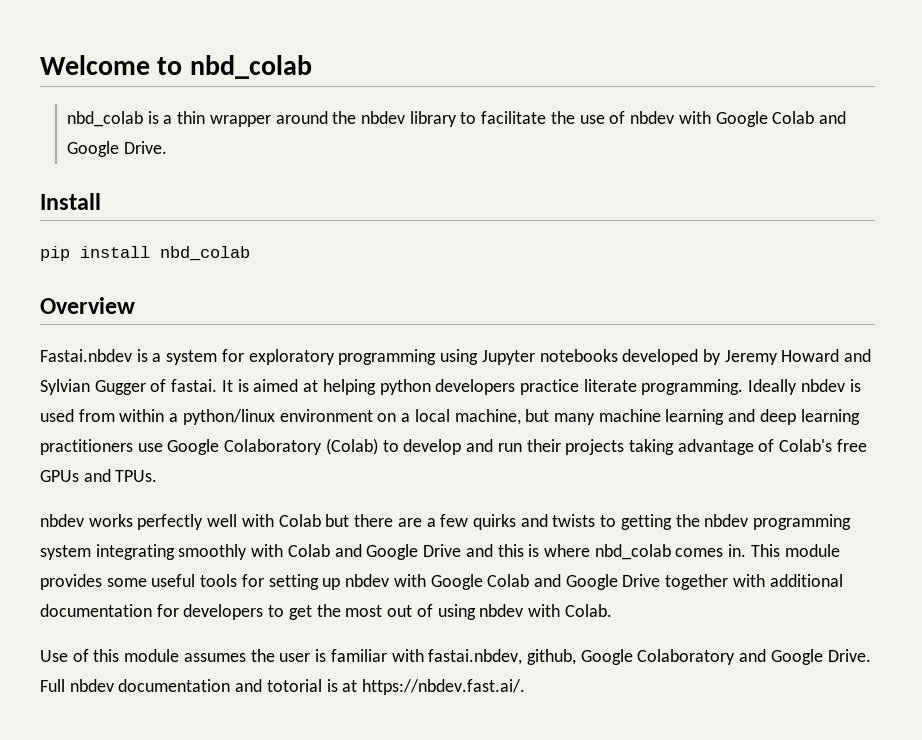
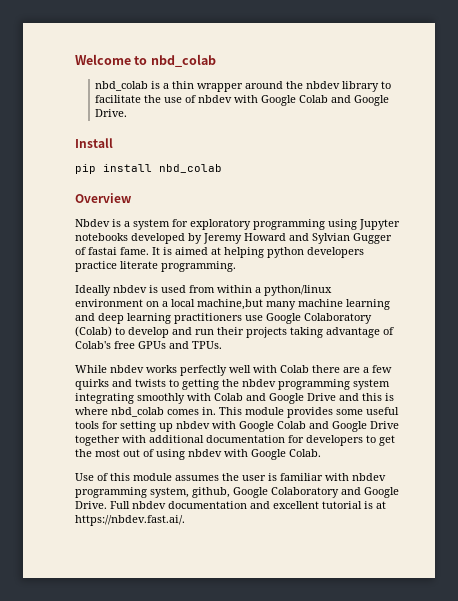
- Fastai.nbdev is a system for exploratory programming using Jupyter notebooks developed by Jeremy Howard and Sylvian Gugger of fastai.
+ Nbdev is a system for exploratory programming using Jupyter notebooks developed by Jeremy Howard and Sylvian Gugger of fastai fame.
- It is aimed at helping python developers practice literate programming. Ideally nbdev is used from within a python/linux environment on a local machine, but many machine learning and deep learning practitioners use Google Colaboratory (Colab) to develop and run their projects taking advantage of Colab's free GPUs and TPUs.
+ It is aimed at helping python developers practice literate programming.
+ Ideally nbdev is used from within a python/linux environment on a local machine,but many machine learning and deep learning practitioners use Google Colaboratory (Colab) to develop and run their projects taking advantage of Colab's free GPUs and TPUs.
- nbdev works perfectly well with Colab but there are a few quirks and twists to getting the nbdev programming system integrating smoothly with Colab and Google Drive and this is where nbd_colab comes in.
+ While nbdev works perfectly well with Colab there are a few quirks and twists to getting the nbdev programming system integrating smoothly with Colab and Google Drive and this is where nbd_colab comes in.
- This module provides some useful tools for setting up nbdev with Google Colab and Google Drive together with additional documentation for developers to get the most out of using nbdev with Colab.
+ This module provides some useful tools for setting up nbdev with Google Colab and Google Drive together with additional documentation for developers to get the most out of using nbdev with Google Colab.
- Use of this module assumes the user is familiar with fastai.nbdev, github, Google Colaboratory and Google Drive.
+ Use of this module assumes the user is familiar with nbdev programming system, github, Google Colaboratory and Google Drive.
- Full nbdev documentation and totorial is at https://nbdev.fast.ai/.
+ Full nbdev documentation and excellent tutorial is at https://nbdev.fast.ai/.

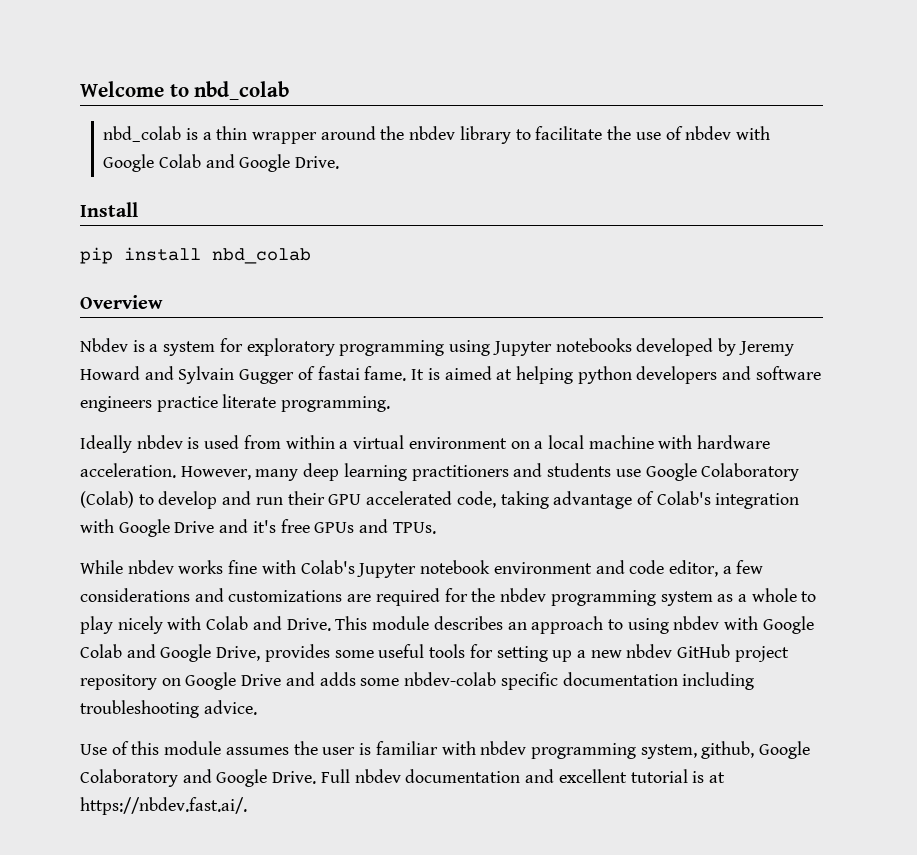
- Nbdev is a system for exploratory programming using Jupyter notebooks developed by Jeremy Howard and Sylvian Gugger of fastai fame.
+ Nbdev is a system for exploratory programming using Jupyter notebooks developed by Jeremy Howard and Sylvain Gugger of fastai fame.
- It is aimed at helping python developers practice literate programming.
+ It is aimed at helping python developers and software engineers practice literate programming.
- Ideally nbdev is used from within a python/linux environment on a local machine,but many machine learning and deep learning practitioners use Google Colaboratory (Colab) to develop and run their projects taking advantage of Colab's free GPUs and TPUs.
+ Ideally nbdev is used from within a virtual environment on a local machine with hardware acceleration. However, many deep learning practitioners and students use Google Colaboratory (Colab) to develop and run their GPU accelerated code, taking advantage of Colab's integration with Google Drive and it's free GPUs and TPUs.
- While nbdev works perfectly well with Colab there are a few quirks and twists to getting the nbdev programming system integrating smoothly with Colab and Google Drive and this is where nbd_colab comes in. This module provides some useful tools for setting up nbdev with Google Colab and Google Drive together with additional documentation for developers to get the most out of using nbdev with Google Colab.
+ While nbdev works fine with Colab's Jupyter notebook environment and code editor, a few considerations and customizations are required for the nbdev programming system as a whole to play nicely with Colab and Drive. This module describes an approach to using nbdev with Google Colab and Google Drive, provides some useful tools for setting up a new nbdev GitHub project repository on Google Drive and adds some nbdev-colab specific documentation including troubleshooting advice.

